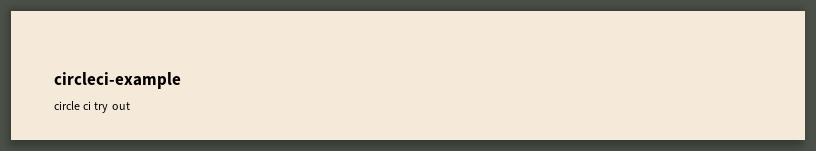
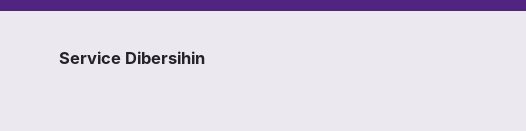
- circleci-example
- circle ci try out
+ Service Dibersihin

